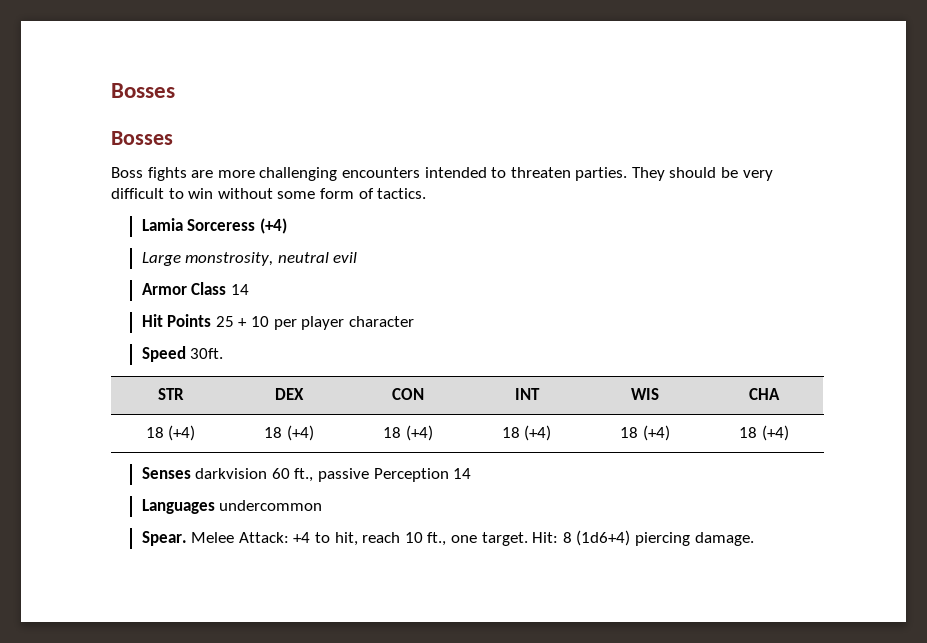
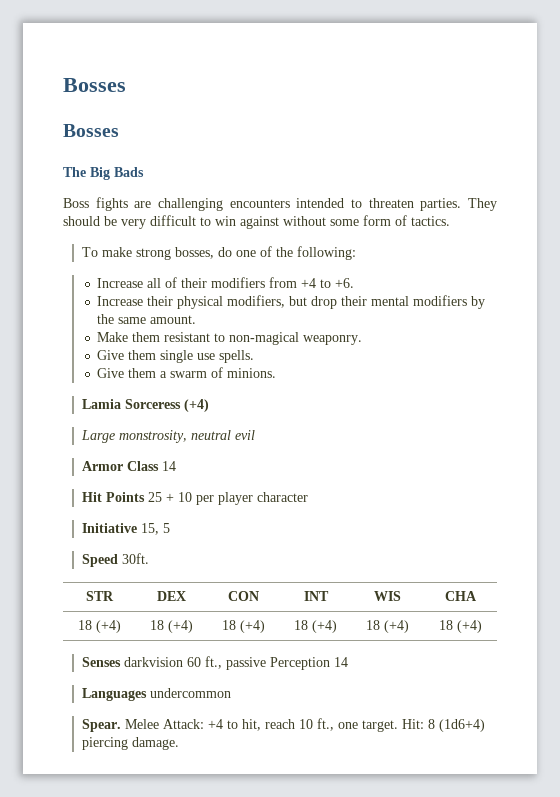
+ The Big Bads
- Boss fights are more challenging encounters intended to threaten parties.
+ Boss fights are challenging encounters intended to threaten parties.
- They should be very difficult to win without some form of tactics.
+ They should be very difficult to win against without some form of tactics.
+ To make strong bosses, do one of the following:
+ Increase all of their modifiers from +4 to +6.
+ Increase their physical modifiers, but drop their mental modifiers by the same amount.
+ Make them resistant to non-magical weaponry.
+ Give them single use spells.
+ Give them a swarm of minions.
+ Initiative 15, 5

